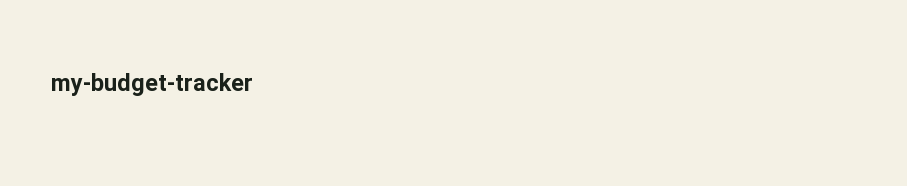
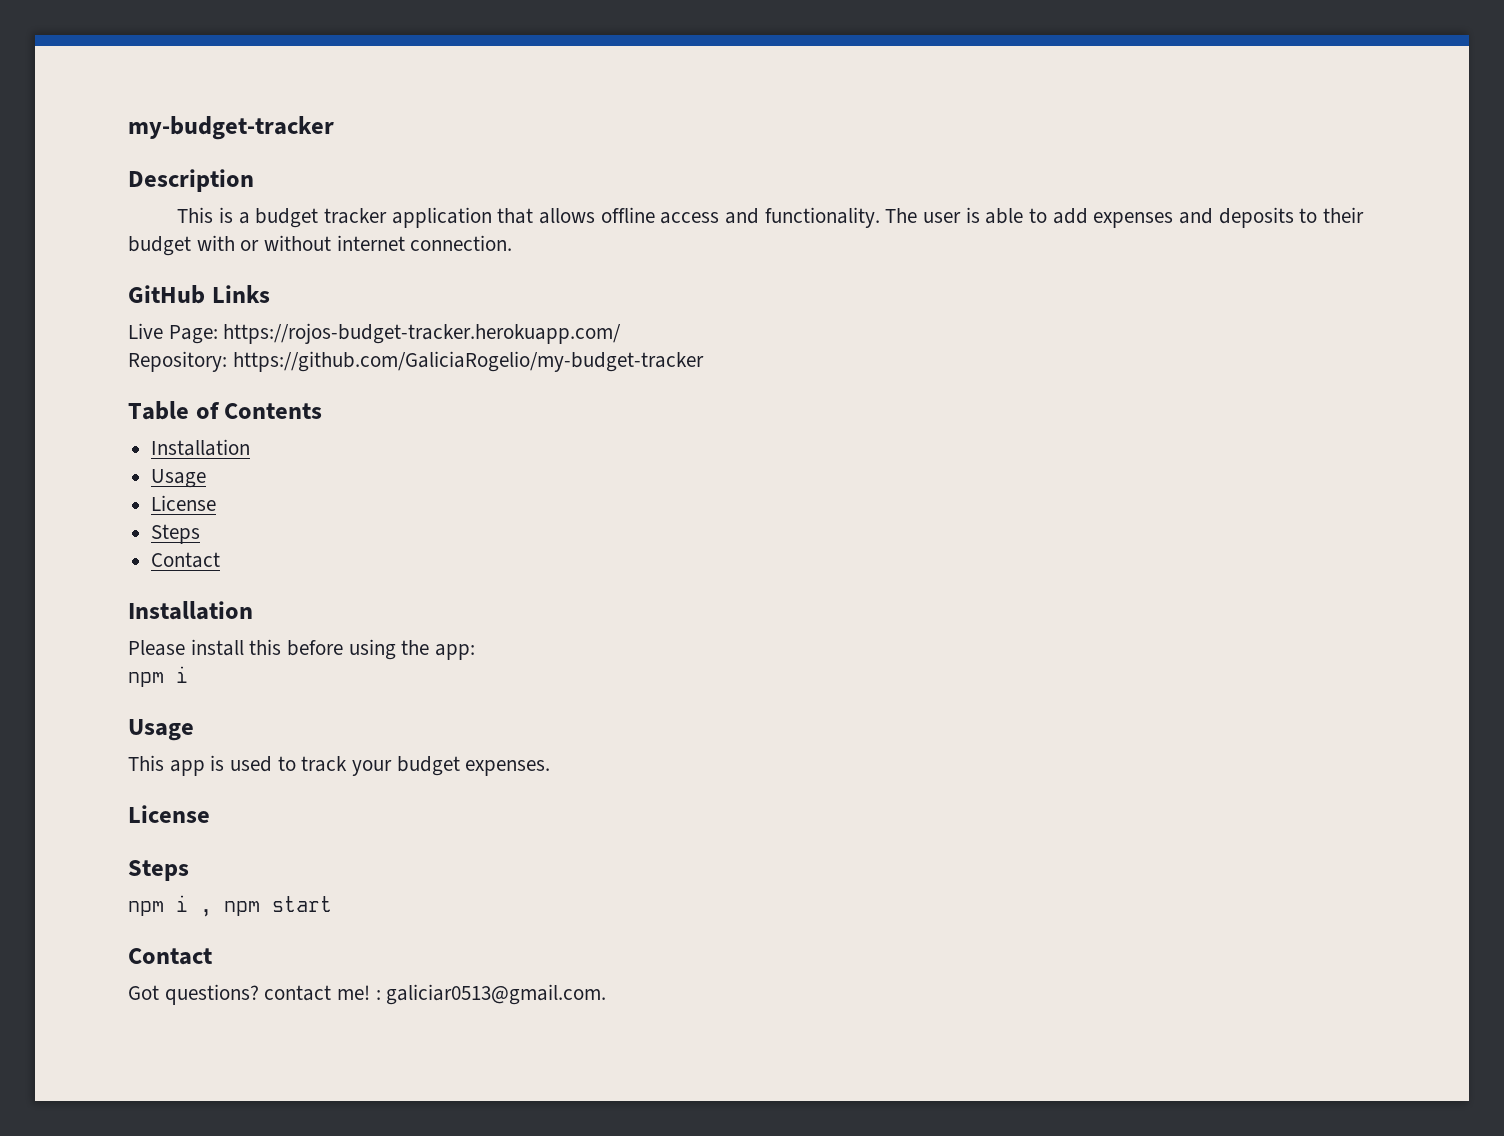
+ Description
+ This is a budget tracker application that allows offline access and functionality. The user is able to add expenses and deposits to their budget with or without internet connection.
+ GitHub Links
+ Live Page: https://rojos-budget-tracker.herokuapp.com/
+ Repository: https://github.com/GaliciaRogelio/my-budget-tracker
+ Table of Contents
+ Installation
+ Usage
+ License
+ Steps
+ Contact
+ Installation
+ Please install this before using the app:
+ npm i
+ Usage
+ This app is used to track your budget expenses.
+ License
+ Steps
+ npm i , npm start
+ Contact
+ Got questions? contact me! : galiciar0513@gmail.com.

